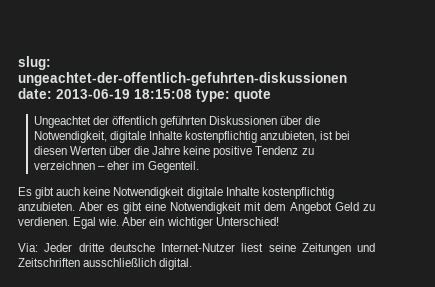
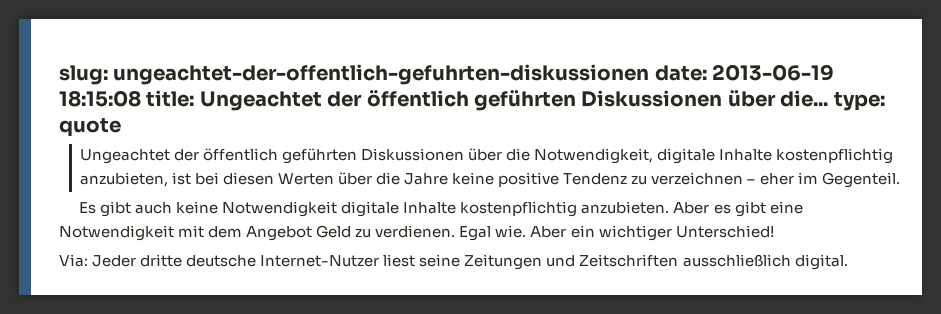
- slug: ungeachtet-der-offentlich-gefuhrten-diskussionen date: 2013-06-19 18:15:08 type: quote
+ slug: ungeachtet-der-offentlich-gefuhrten-diskussionen date: 2013-06-19 18:15:08 title: Ungeachtet der öffentlich geführten Diskussionen über die... type: quote

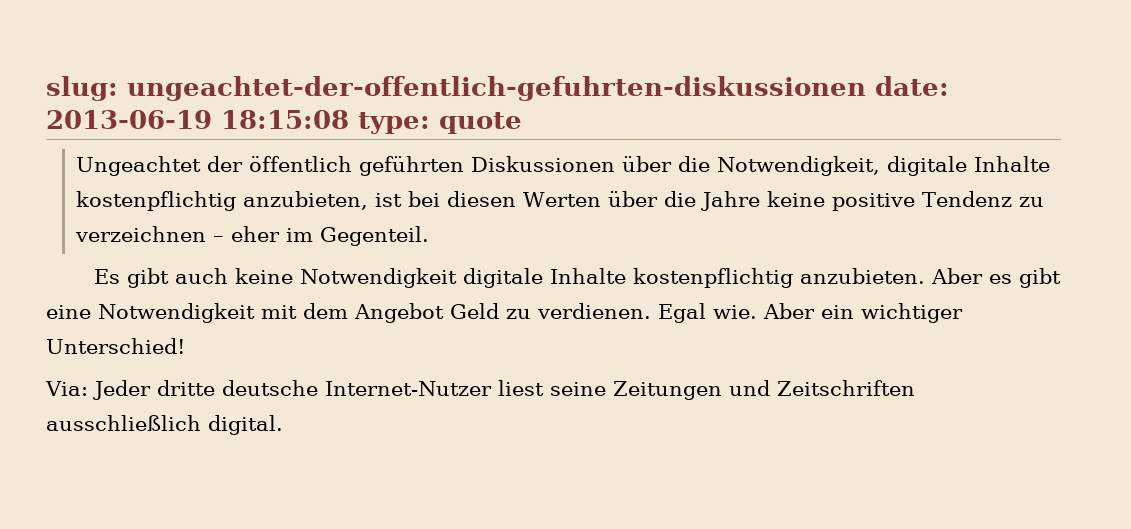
- slug: ungeachtet-der-offentlich-gefuhrten-diskussionen date: 2013-06-19 18:15:08 title: Ungeachtet der öffentlich geführten Diskussionen über die... type: quote
+ slug: ungeachtet-der-offentlich-gefuhrten-diskussionen date: 2013-06-19 18:15:08 type: quote

